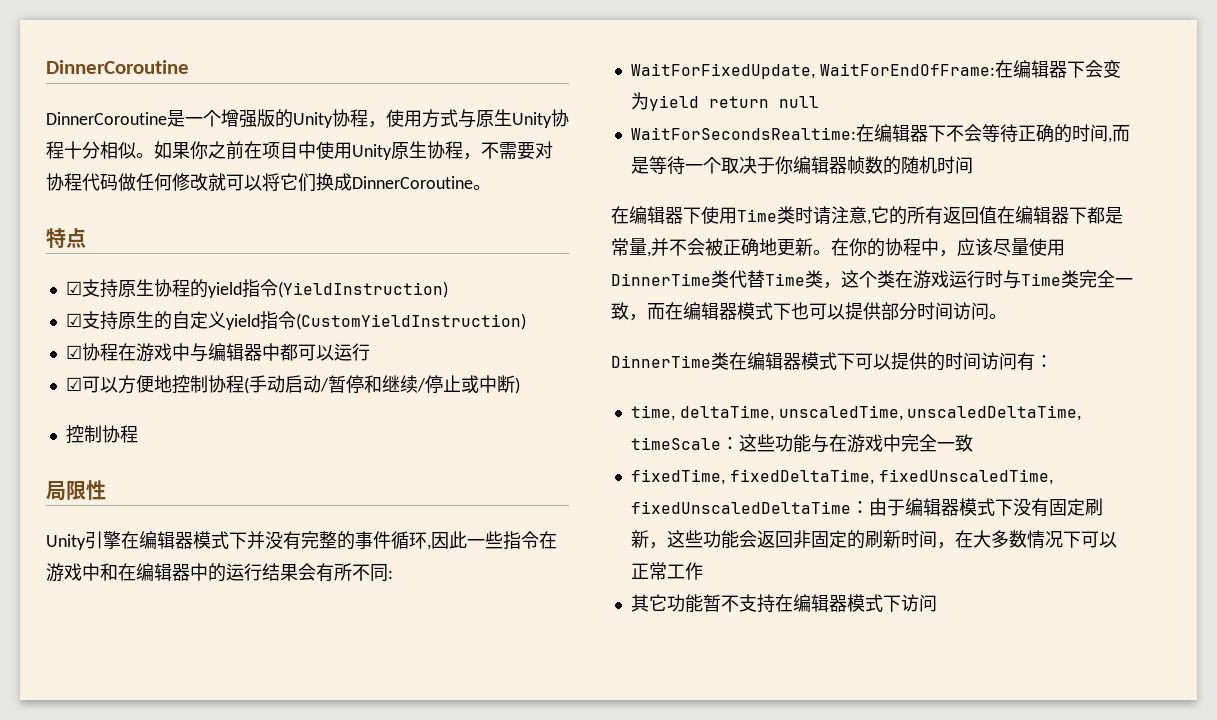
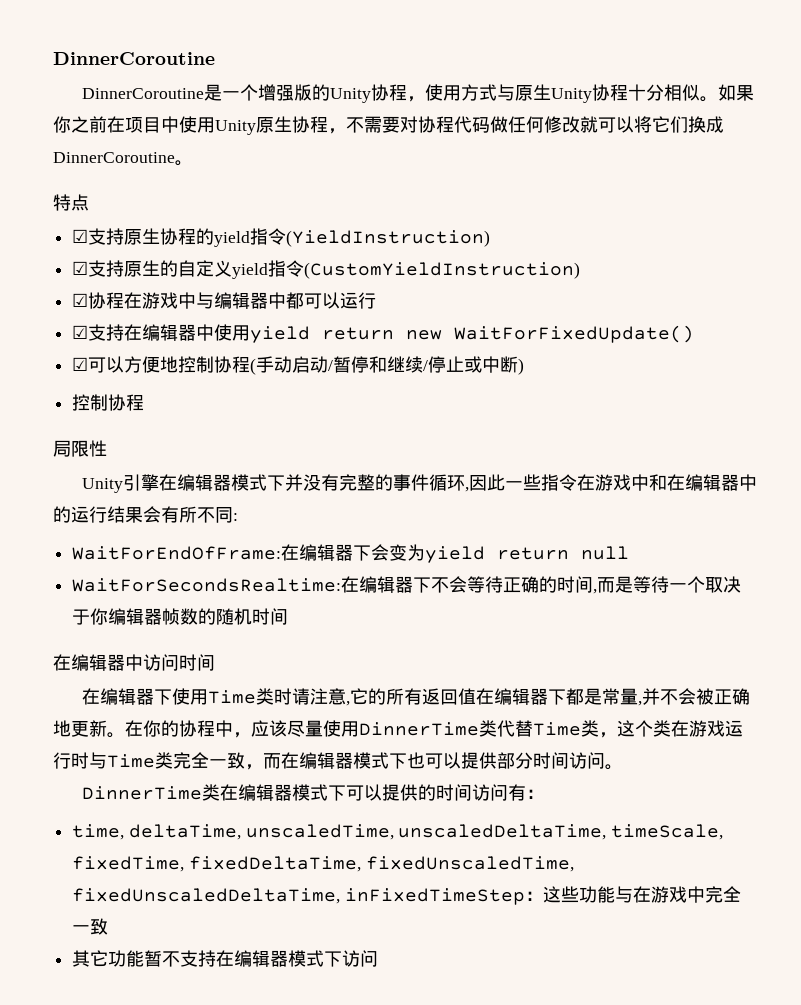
+ ☑支持在编辑器中使用yield return new WaitForFixedUpdate()
- WaitForFixedUpdate, WaitForEndOfFrame:在编辑器下会变为yield return null
+ WaitForEndOfFrame:在编辑器下会变为yield return null
+ 在编辑器中访问时间
- time, deltaTime, unscaledTime, unscaledDeltaTime, timeScale：这些功能与在游戏中完全一致
+ time, deltaTime, unscaledTime, unscaledDeltaTime, timeScale, fixedTime, fixedDeltaTime, fixedUnscaledTime, fixedUnscaledDeltaTime, inFixedTimeStep：这些功能与在游戏中完全一致
- fixedTime, fixedDeltaTime, fixedUnscaledTime, fixedUnscaledDeltaTime：由于编辑器模式下没有固定刷新，这些功能会返回非固定的刷新时间，在大多数情况下可以正常工作

